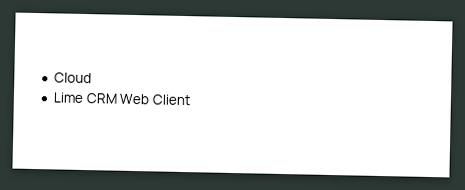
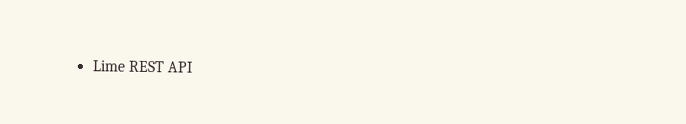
- Cloud
- Lime CRM Web Client
+ Lime REST API

